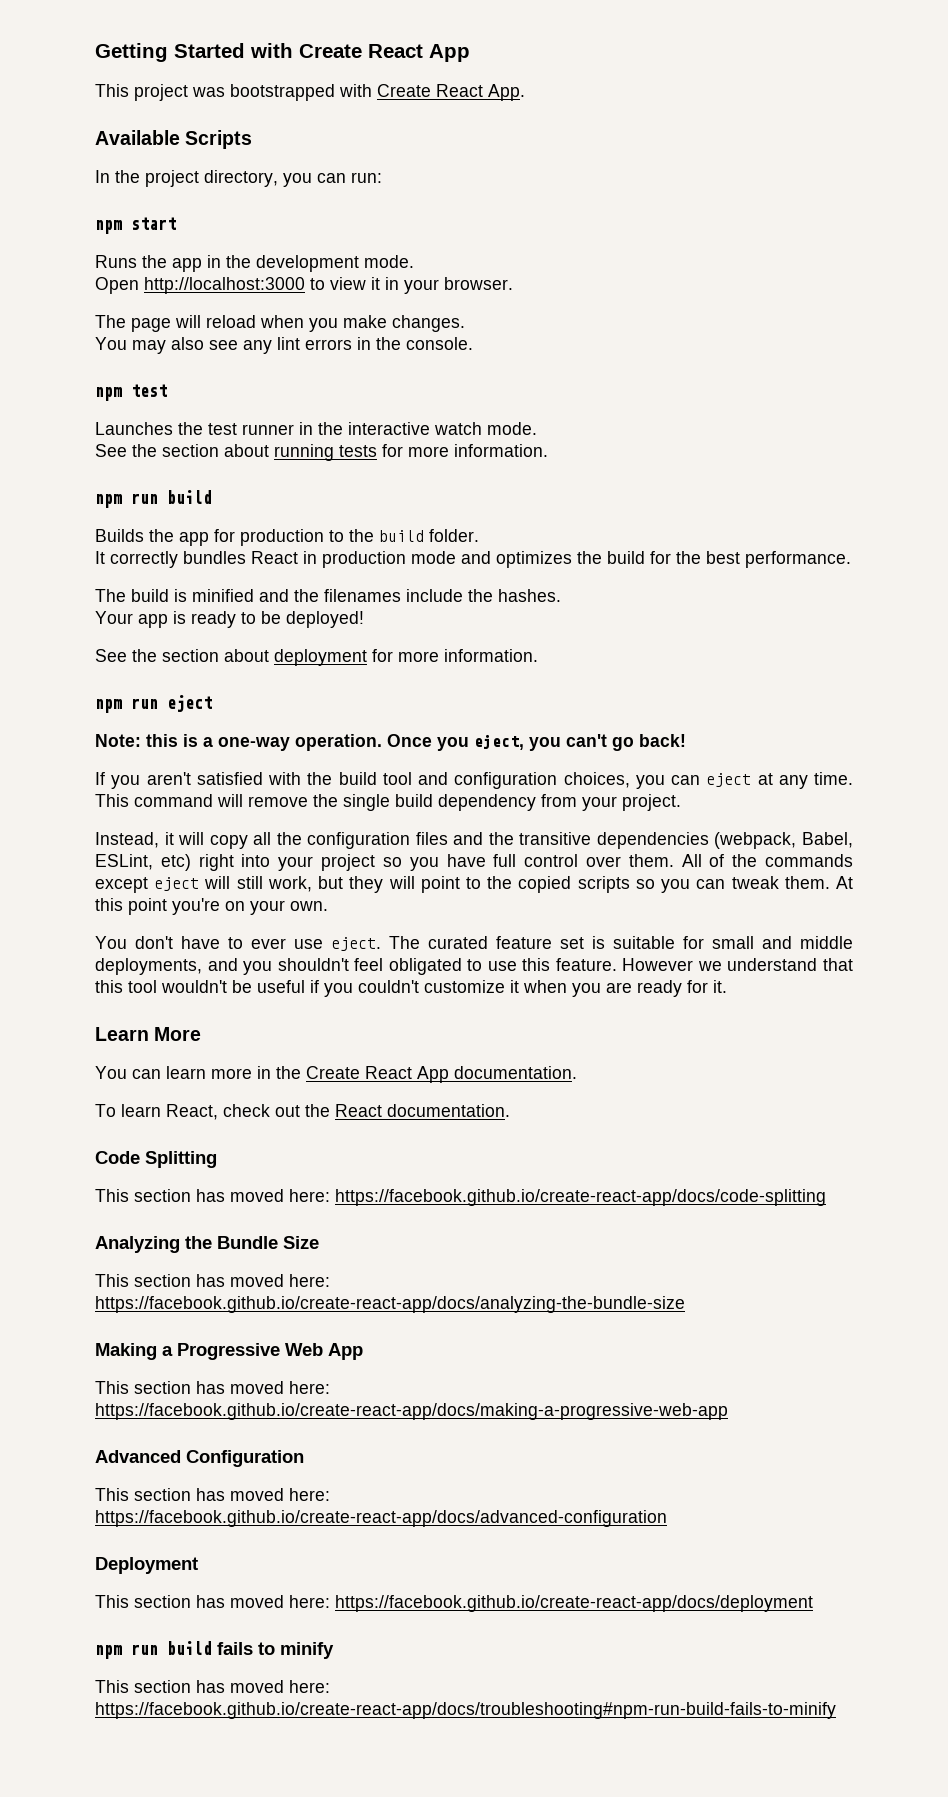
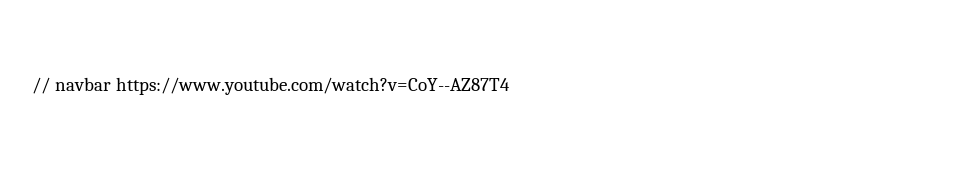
- Getting Started with Create React App
- This project was bootstrapped with Create React App.
- Available Scripts
- In the project directory, you can run:
- npm start
- Runs the app in the development mode.
- Open http://localhost:3000 to view it in your browser.
- The page will reload when you make changes.
- You may also see any lint errors in the console.
- npm test
- Launches the test runner in the interactive watch mode.
- See the section about running tests for more information.
- npm run build
- Builds the app for production to the build folder.
- It correctly bundles React in production mode and optimizes the build for the best performance.
- The build is minified and the filenames include the hashes.
- Your app is ready to be deployed!
- See the section about deployment for more information.
- npm run eject
- Note: this is a one-way operation. Once you eject, you can't go back!
- If you aren't satisfied with the build tool and configuration choices, you can eject at any time. This command will remove the single build dependency from your project.
- Instead, it will copy all the configuration files and the transitive dependencies (webpack, Babel, ESLint, etc) right into your project so you have full control over them. All of the commands except eject will still work, but they will point to the copied scripts so you can tweak them. At this point you're on your own.
- You don't have to ever use eject. The curated feature set is suitable for small and middle deployments, and you shouldn't feel obligated to use this feature. However we understand that this tool wouldn't be useful if you couldn't customize it when you are ready for it.
- Learn More
- You can learn more in the Create React App documentation.
- To learn React, check out the React documentation.
- Code Splitting
- This section has moved here: https://facebook.github.io/create-react-app/docs/code-splitting
- Analyzing the Bundle Size
- This section has moved here: https://facebook.github.io/create-react-app/docs/analyzing-the-bundle-size
- Making a Progressive Web App
- This section has moved here: https://facebook.github.io/create-react-app/docs/making-a-progressive-web-app
- Advanced Configuration
- This section has moved here: https://facebook.github.io/create-react-app/docs/advanced-configuration
- Deployment
- This section has moved here: https://facebook.github.io/create-react-app/docs/deployment
- npm run build fails to minify
- This section has moved here: https://facebook.github.io/create-react-app/docs/troubleshooting#npm-run-build-fails-to-minify
+ // navbar https://www.youtube.com/watch?v=CoY--AZ87T4

